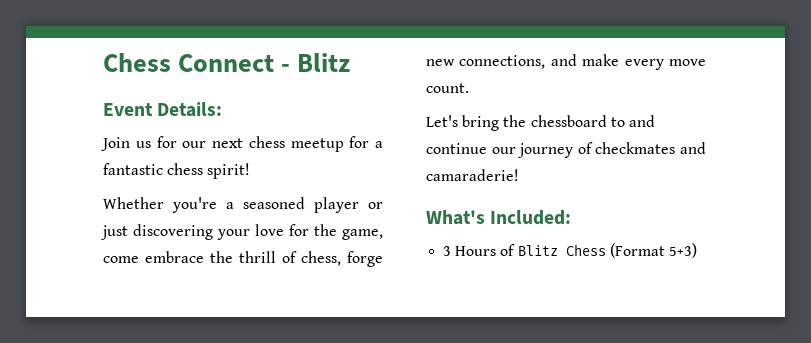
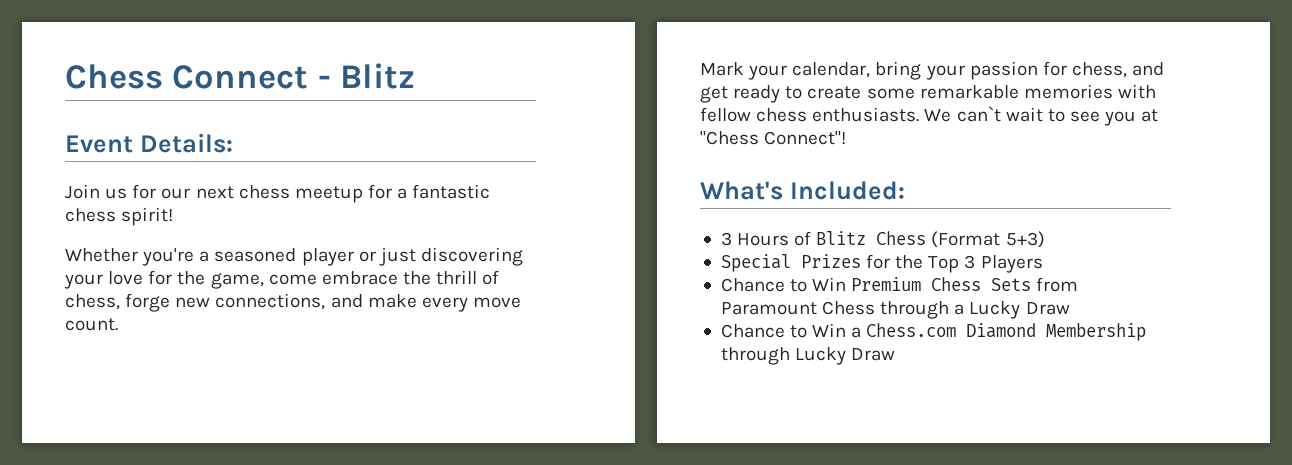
- Let's bring the chessboard to and continue our journey of checkmates and camaraderie!
+ Mark your calendar, bring your passion for chess, and get ready to create some remarkable memories with fellow chess enthusiasts. We can`t wait to see you at "Chess Connect"!
+ Special Prizes for the Top 3 Players
+ Chance to Win Premium Chess Sets from Paramount Chess through a Lucky Draw
+ Chance to Win a Chess.com Diamond Membership through Lucky Draw

